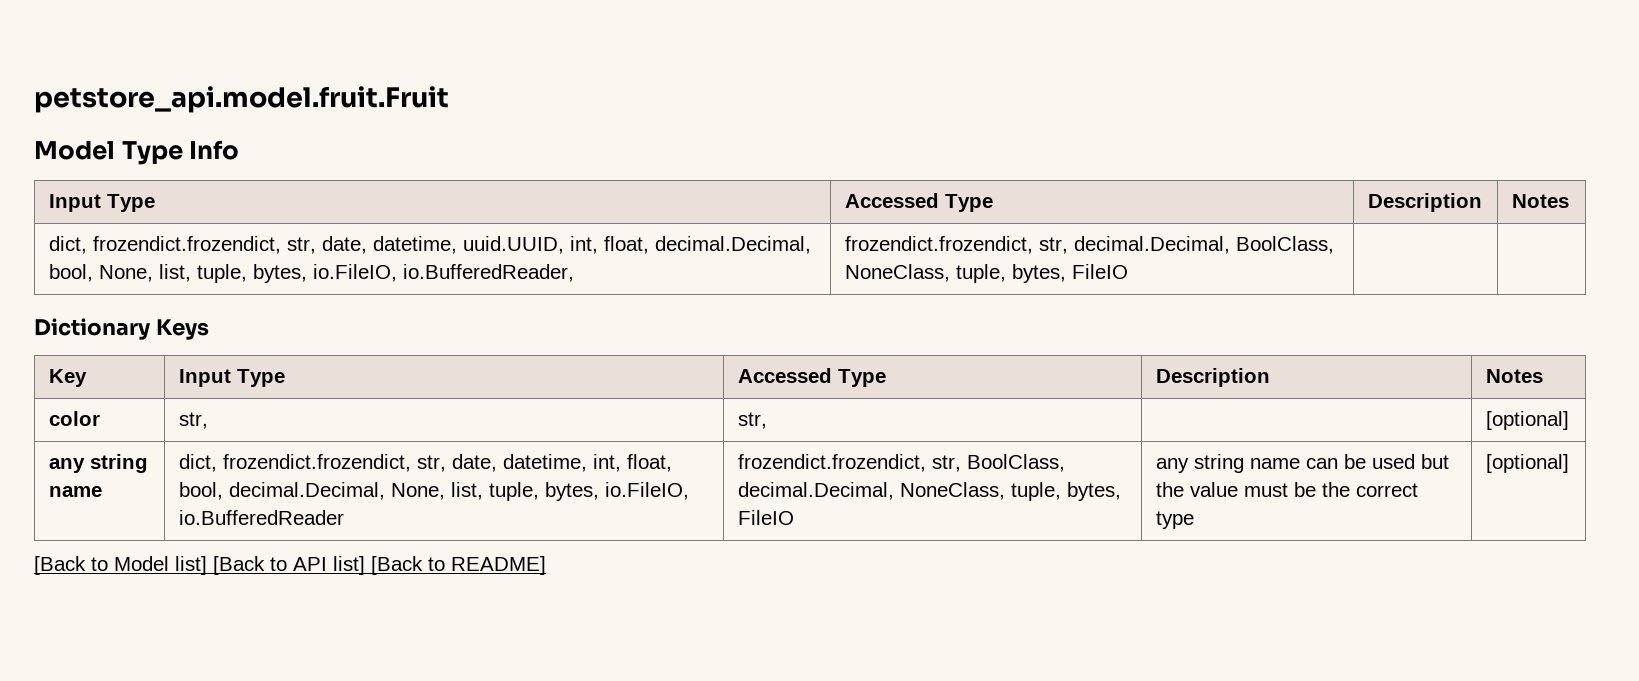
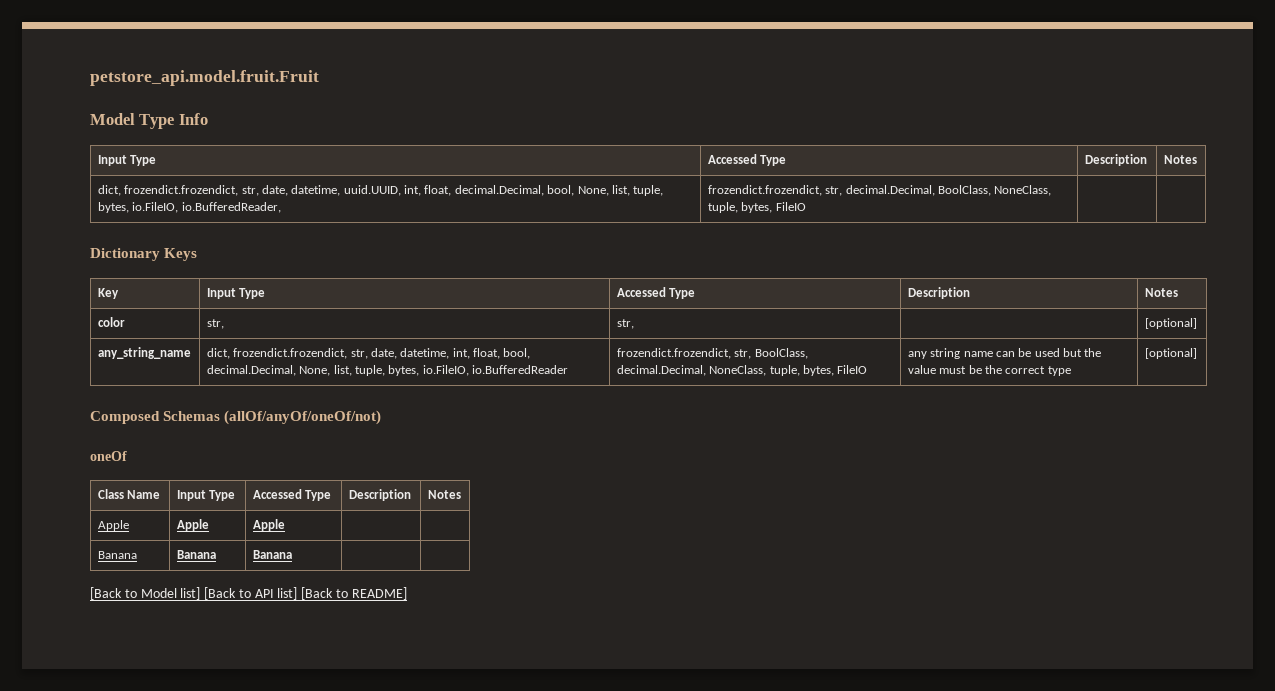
  color | str, | str, | | [optional]
- any string name
+ any_string_name
+ Composed Schemas (allOf/anyOf/oneOf/not)
+ oneOf
+ Class Name | Input Type | Accessed Type | Description | Notes
+ Apple | Apple | Apple | |
+ Banana | Banana | Banana | |

